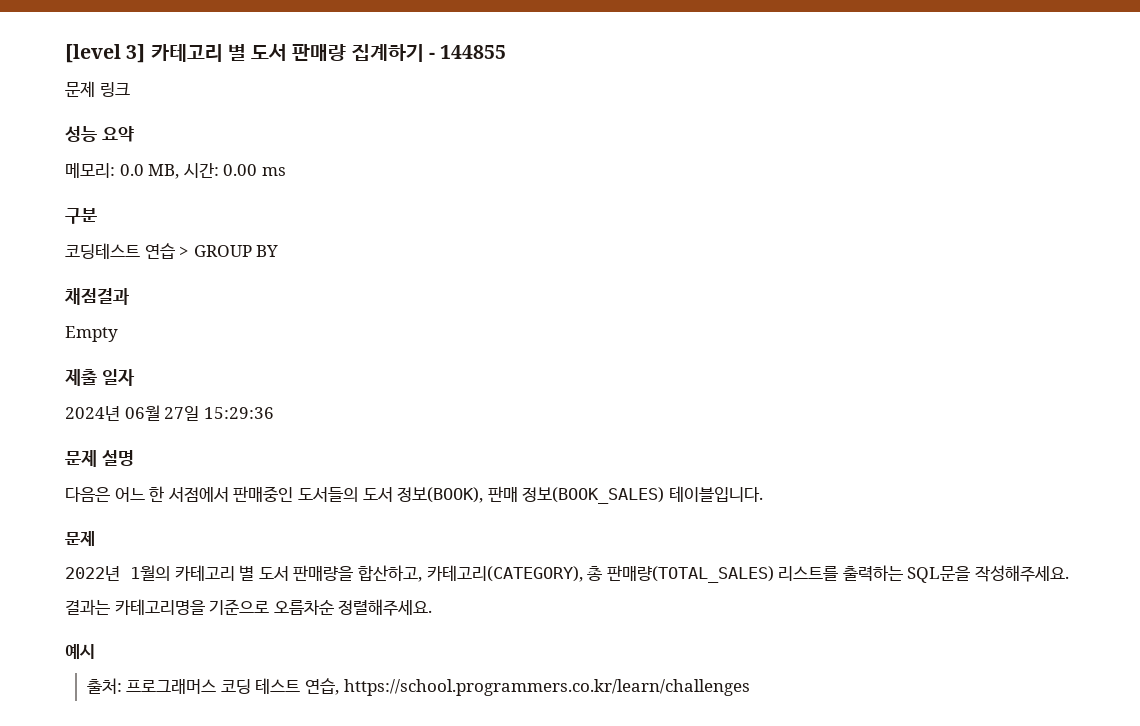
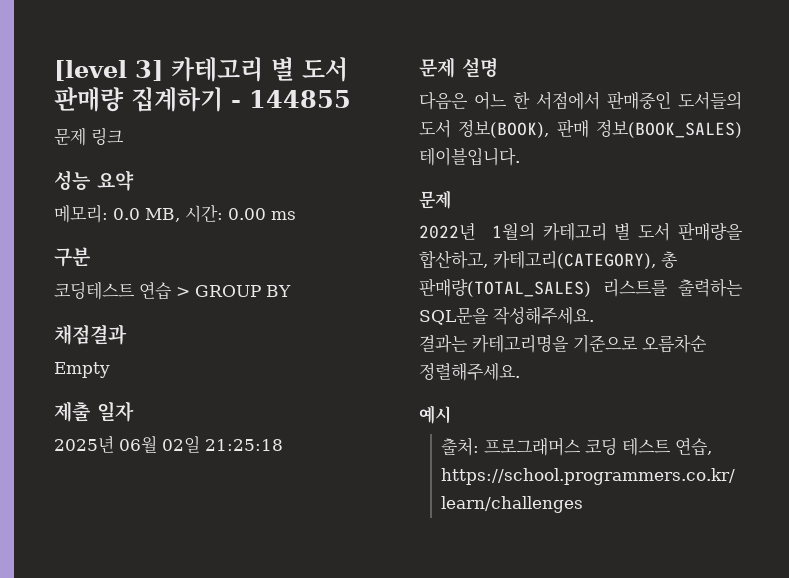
- 2024년 06월 27일 15:29:36
+ 2025년 06월 02일 21:25:18

